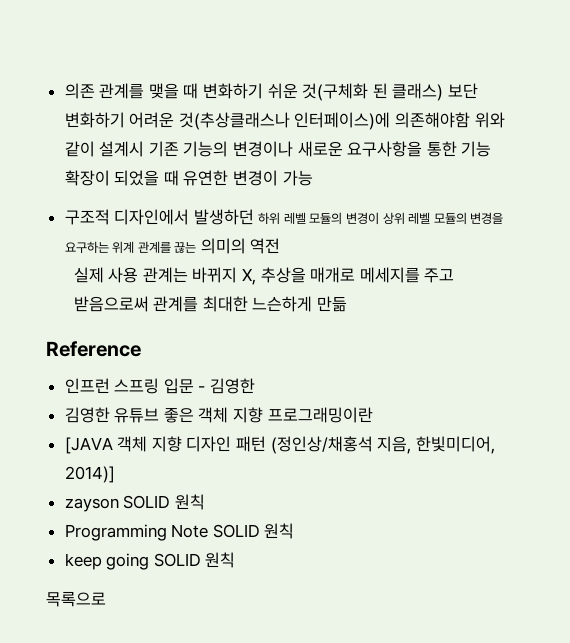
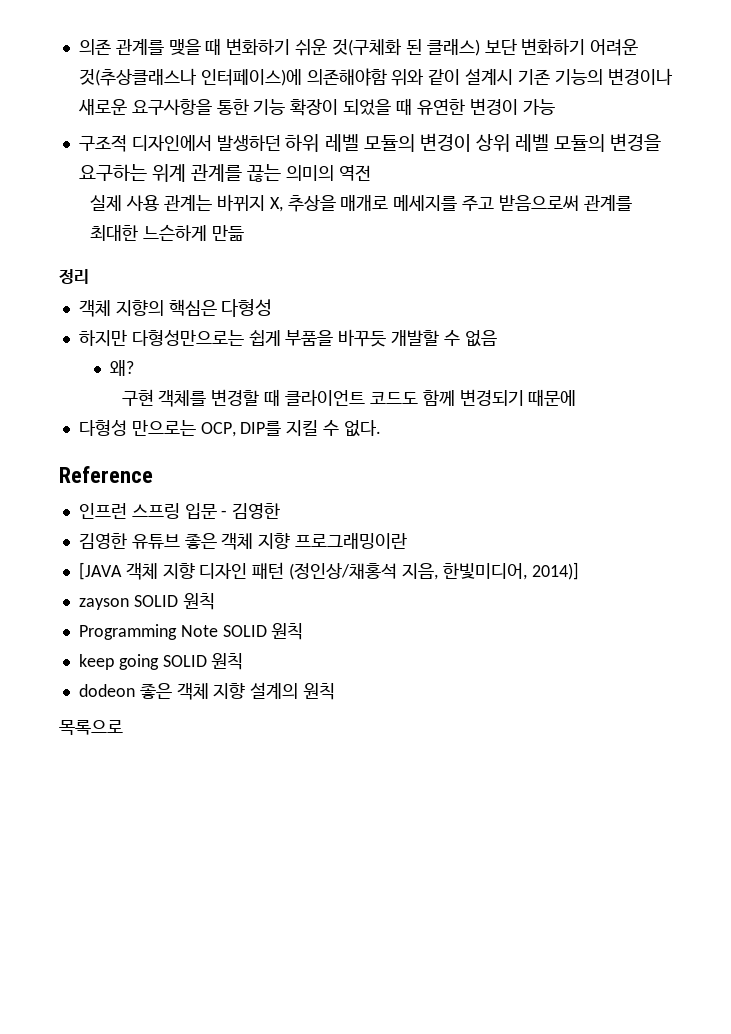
+ 정리
+ 객체 지향의 핵심은 다형성
+ 하지만 다형성만으로는 쉽게 부품을 바꾸듯 개발할 수 없음
+ 왜?
+ 구현 객체를 변경할 때 클라이언트 코드도 함께 변경되기 때문에
+ 다형성 만으로는 OCP, DIP를 지킬 수 없다.
+ dodeon 좋은 객체 지향 설계의 원칙

